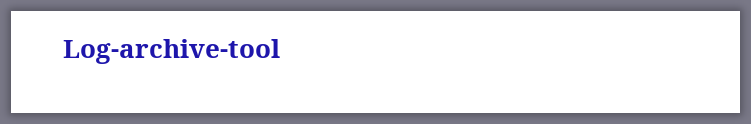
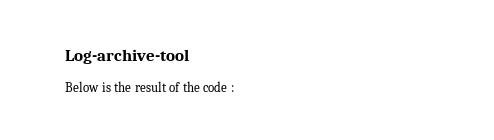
+ Below is the result of the code :

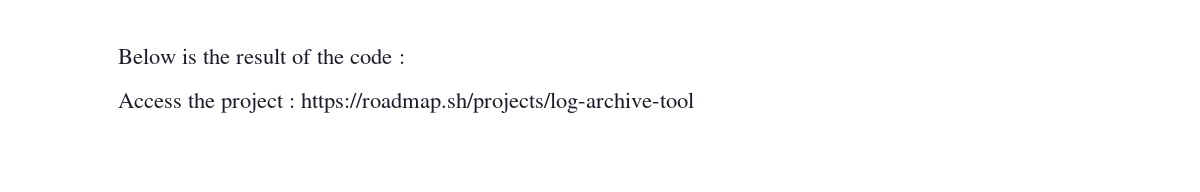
- Log-archive-tool
+ Access the project : https://roadmap.sh/projects/log-archive-tool

